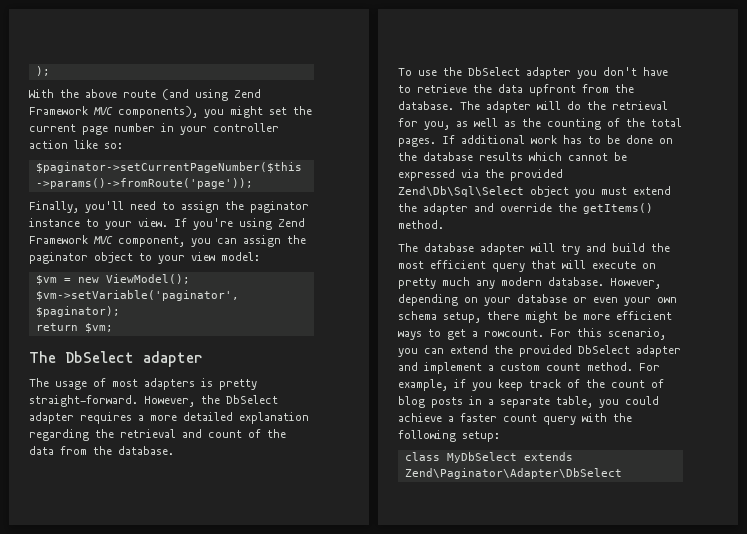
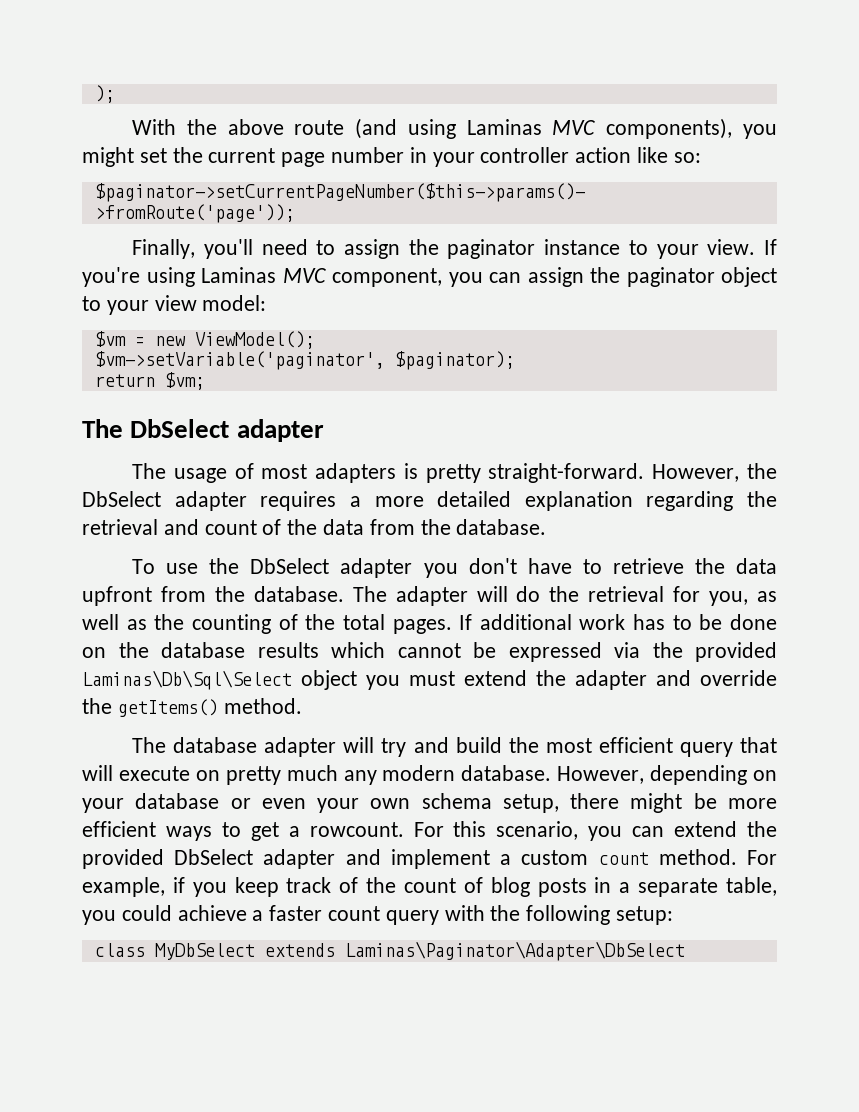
- With the above route (and using Zend Framework MVC components), you might set the current page number in your controller action like so:
+ With the above route (and using Laminas MVC components), you might set the current page number in your controller action like so:
- If you're using Zend Framework MVC component, you can assign the paginator object to your view model:
+ If you're using Laminas MVC component, you can assign the paginator object to your view model:
- If additional work has to be done on the database results which cannot be expressed via the provided Zend\Db\Sql\Select object you must extend the adapter and override the getItems() method.
+ If additional work has to be done on the database results which cannot be expressed via the provided Laminas\Db\Sql\Select object you must extend the adapter and override the getItems() method.
- class MyDbSelect extends Zend\Paginator\Adapter\DbSelect
+ class MyDbSelect extends Laminas\Paginator\Adapter\DbSelect

